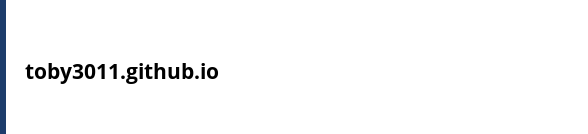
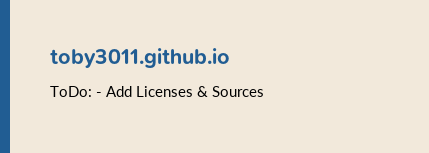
+ ToDo: - Add Licenses & Sources

